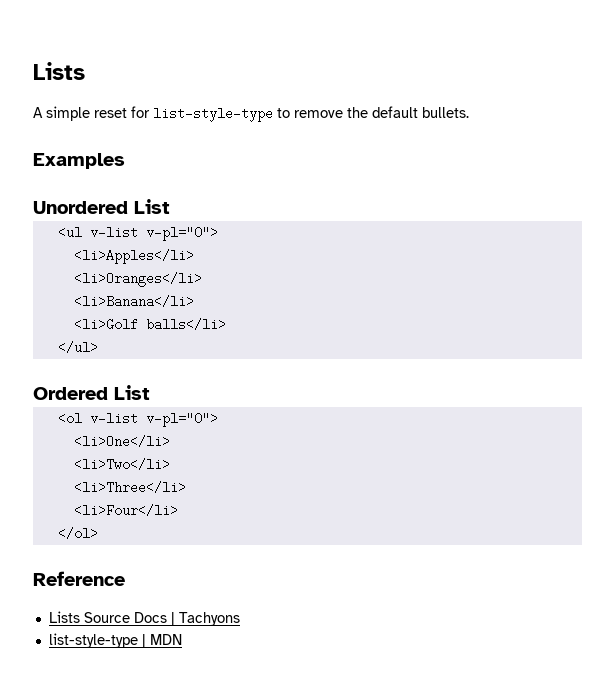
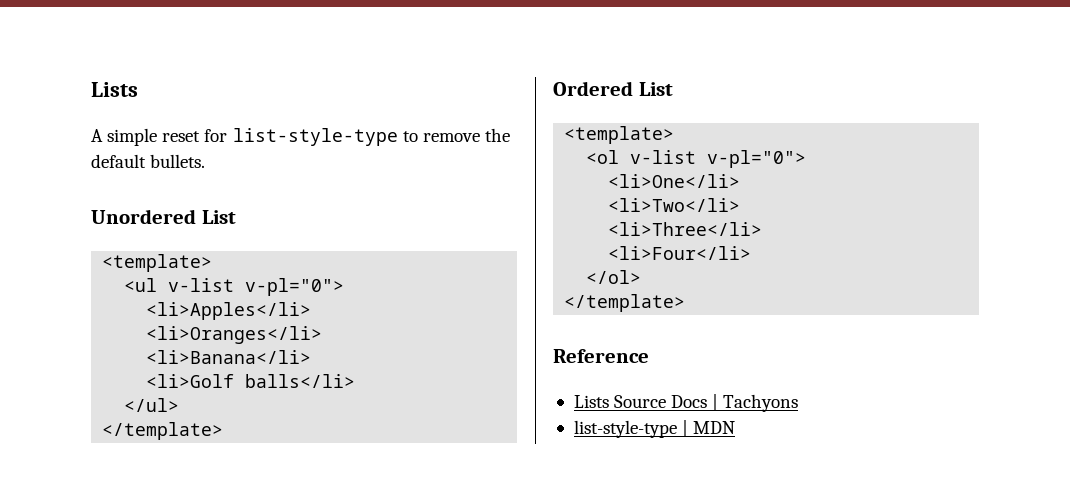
- Examples
  Unordered List
+ <template>
  </ul>
+ </template>
  Ordered List
+ <template>
  </ol>
+ </template>

